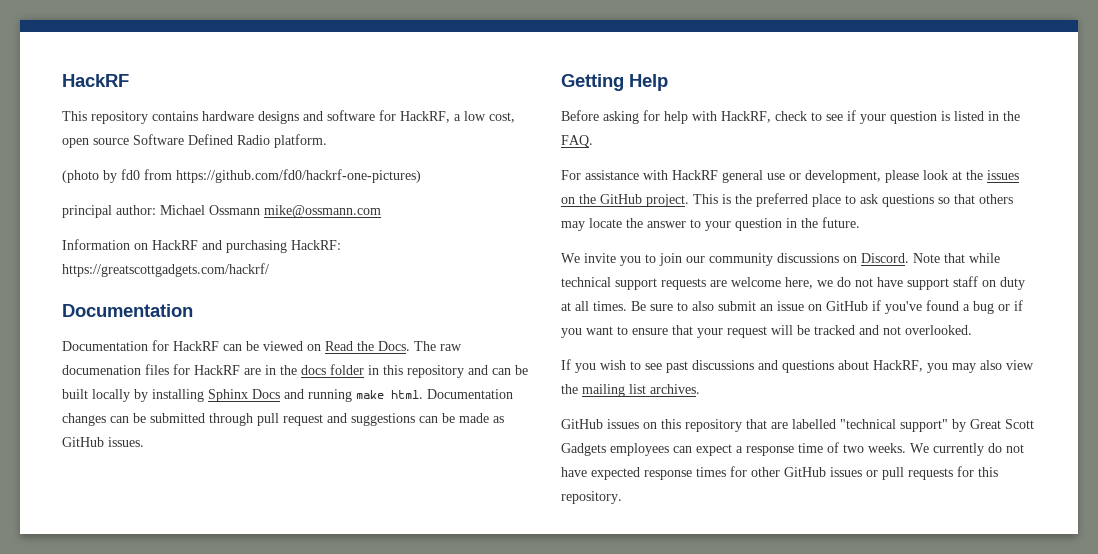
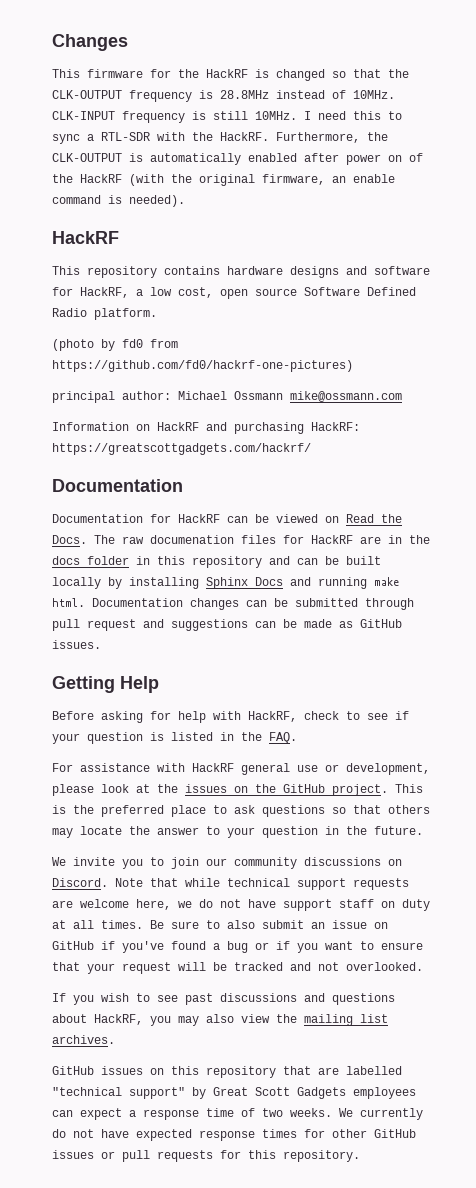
+ Changes
+ This firmware for the HackRF is changed so that the CLK-OUTPUT frequency is 28.8MHz instead of 10MHz. CLK-INPUT frequency is still 10MHz. I need this to sync a RTL-SDR with the HackRF. Furthermore, the CLK-OUTPUT is automatically enabled after power on of the HackRF (with the original firmware, an enable command is needed).

